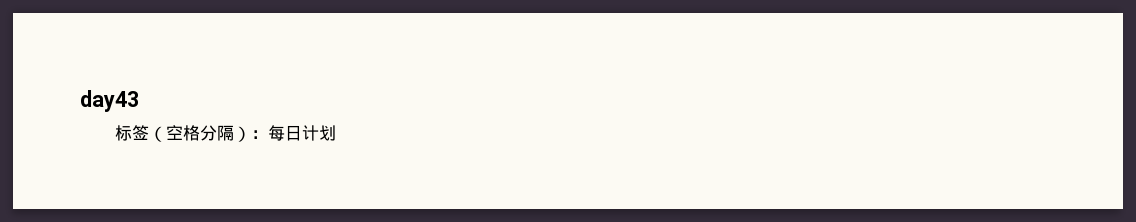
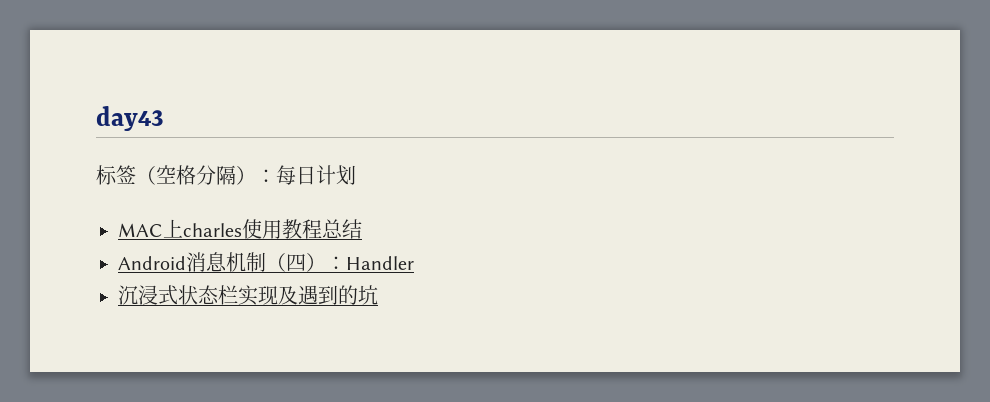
+ MAC上charles使用教程总结
+ Android消息机制（四）：Handler
+ 沉浸式状态栏实现及遇到的坑

